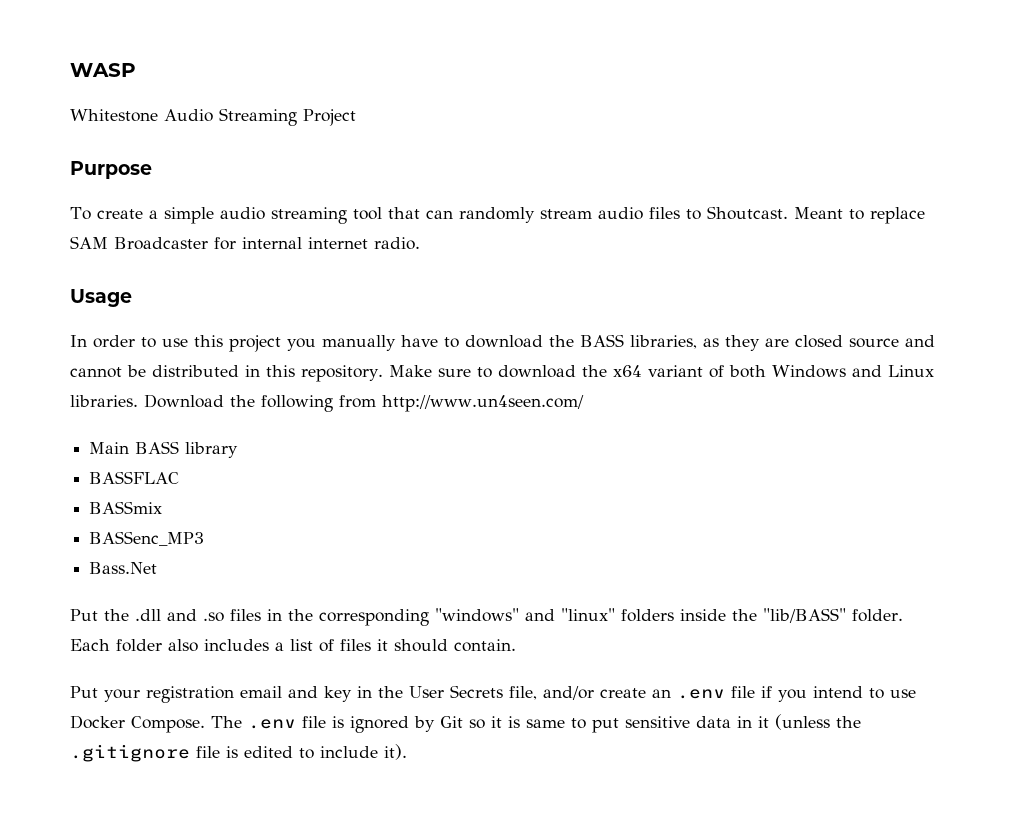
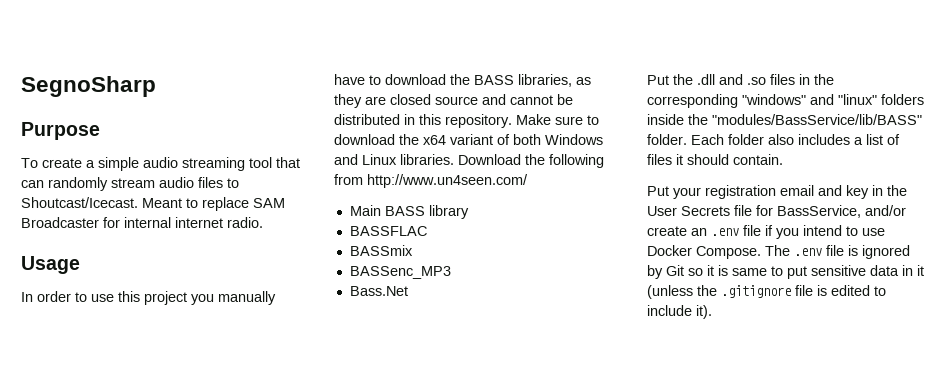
- WASP
- Whitestone Audio Streaming Project
+ SegnoSharp
- To create a simple audio streaming tool that can randomly stream audio files to Shoutcast.
+ To create a simple audio streaming tool that can randomly stream audio files to Shoutcast/Icecast.
- Put the .dll and .so files in the corresponding "windows" and "linux" folders inside the "lib/BASS" folder.
+ Put the .dll and .so files in the corresponding "windows" and "linux" folders inside the "modules/BassService/lib/BASS" folder.
- Put your registration email and key in the User Secrets file, and/or create an .env file if you intend to use Docker Compose.
+ Put your registration email and key in the User Secrets file for BassService, and/or create an .env file if you intend to use Docker Compose.

